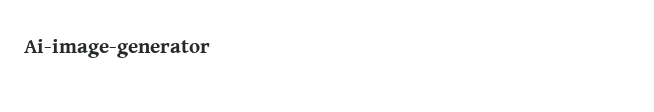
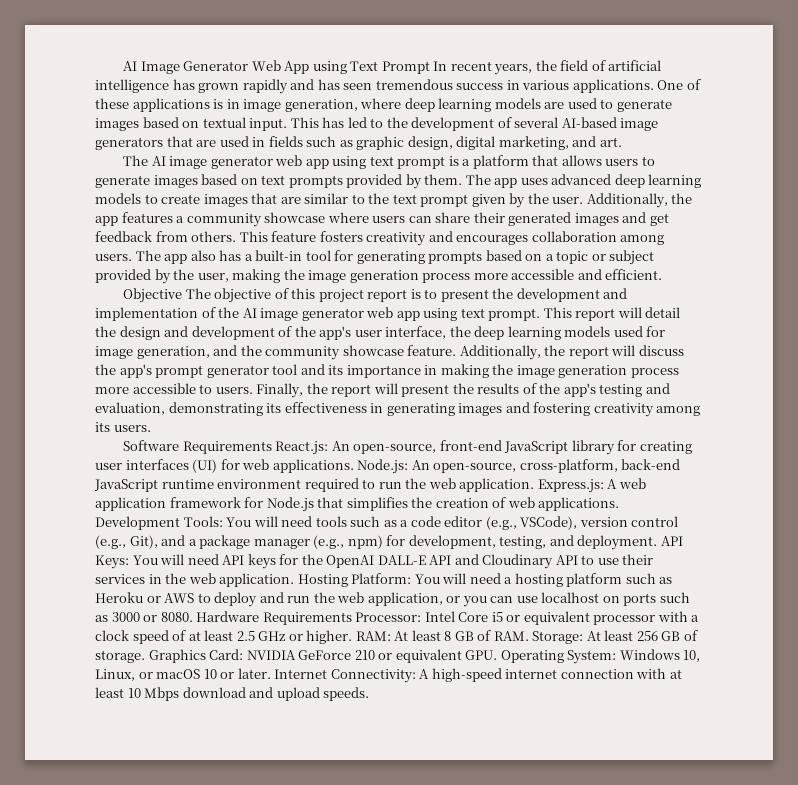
- Ai-image-generator
+ AI Image Generator Web App using Text Prompt In recent years, the field of artificial intelligence has grown rapidly and has seen tremendous success in various applications. One of these applications is in image generation, where deep learning models are used to generate images based on textual input. This has led to the development of several AI-based image generators that are used in fields such as graphic design, digital marketing, and art.
+ The AI image generator web app using text prompt is a platform that allows users to generate images based on text prompts provided by them. The app uses advanced deep learning models to create images that are similar to the text prompt given by the user. Additionally, the app features a community showcase where users can share their generated images and get feedback from others. This feature fosters creativity and encourages collaboration among users. The app also has a built-in tool for generating prompts based on a topic or subject provided by the user, making the image generation process more accessible and efficient.
+ Objective The objective of this project report is to present the development and implementation of the AI image generator web app using text prompt. This report will detail the design and development of the app's user interface, the deep learning models used for image generation, and the community showcase feature. Additionally, the report will discuss the app's prompt generator tool and its importance in making the image generation process more accessible to users. Finally, the report will present the results of the app's testing and evaluation, demonstrating its effectiveness in generating images and fostering creativity among its users.
+ Software Requirements React.js: An open-source, front-end JavaScript library for creating user interfaces (UI) for web applications. Node.js: An open-source, cross-platform, back-end JavaScript runtime environment required to run the web application. Express.js: A web application framework for Node.js that simplifies the creation of web applications. Development Tools: You will need tools such as a code editor (e.g., VSCode), version control (e.g., Git), and a package manager (e.g., npm) for development, testing, and deployment. API Keys: You will need API keys for the OpenAI DALL-E API and Cloudinary API to use their services in the web application. Hosting Platform: You will need a hosting platform such as Heroku or AWS to deploy and run the web application, or you can use localhost on ports such as 3000 or 8080. Hardware Requirements Processor: Intel Core i5 or equivalent processor with a clock speed of at least 2.5 GHz or higher. RAM: At least 8 GB of RAM. Storage: At least 256 GB of storage. Graphics Card: NVIDIA GeForce 210 or equivalent GPU. Operating System: Windows 10, Linux, or macOS 10 or later. Internet Connectivity: A high-speed internet connection with at least 10 Mbps download and upload speeds.

